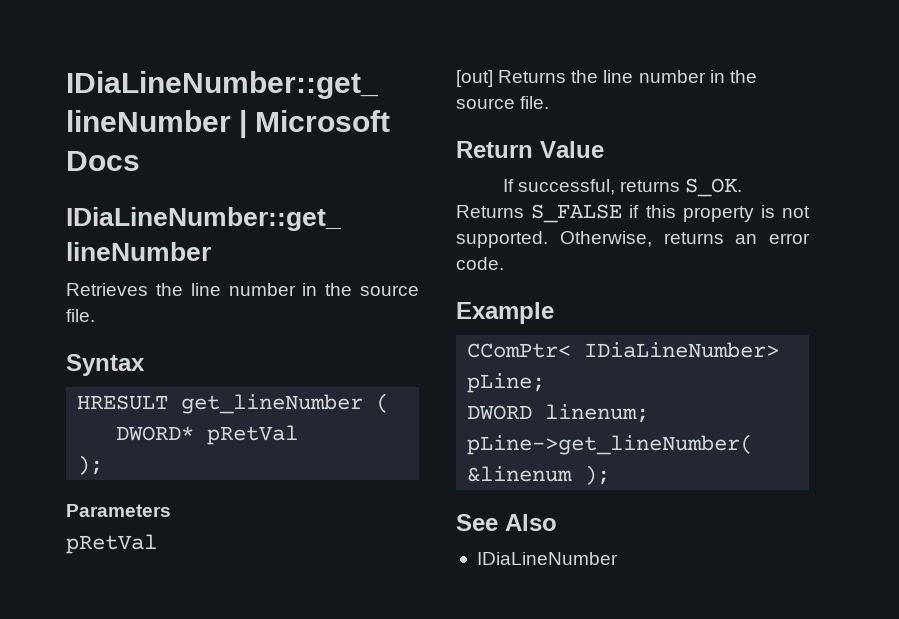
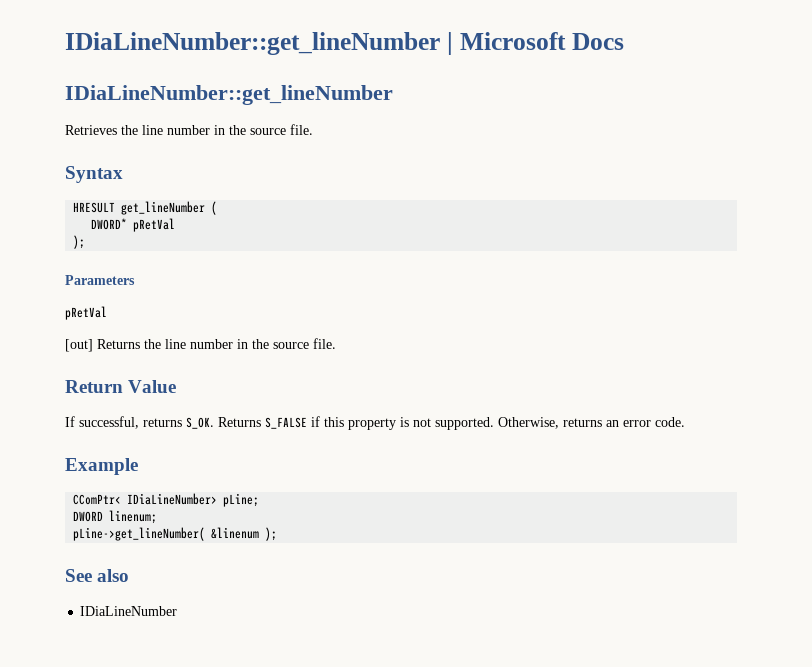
- See Also
+ See also

